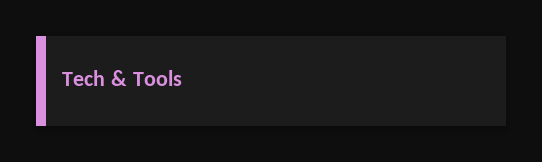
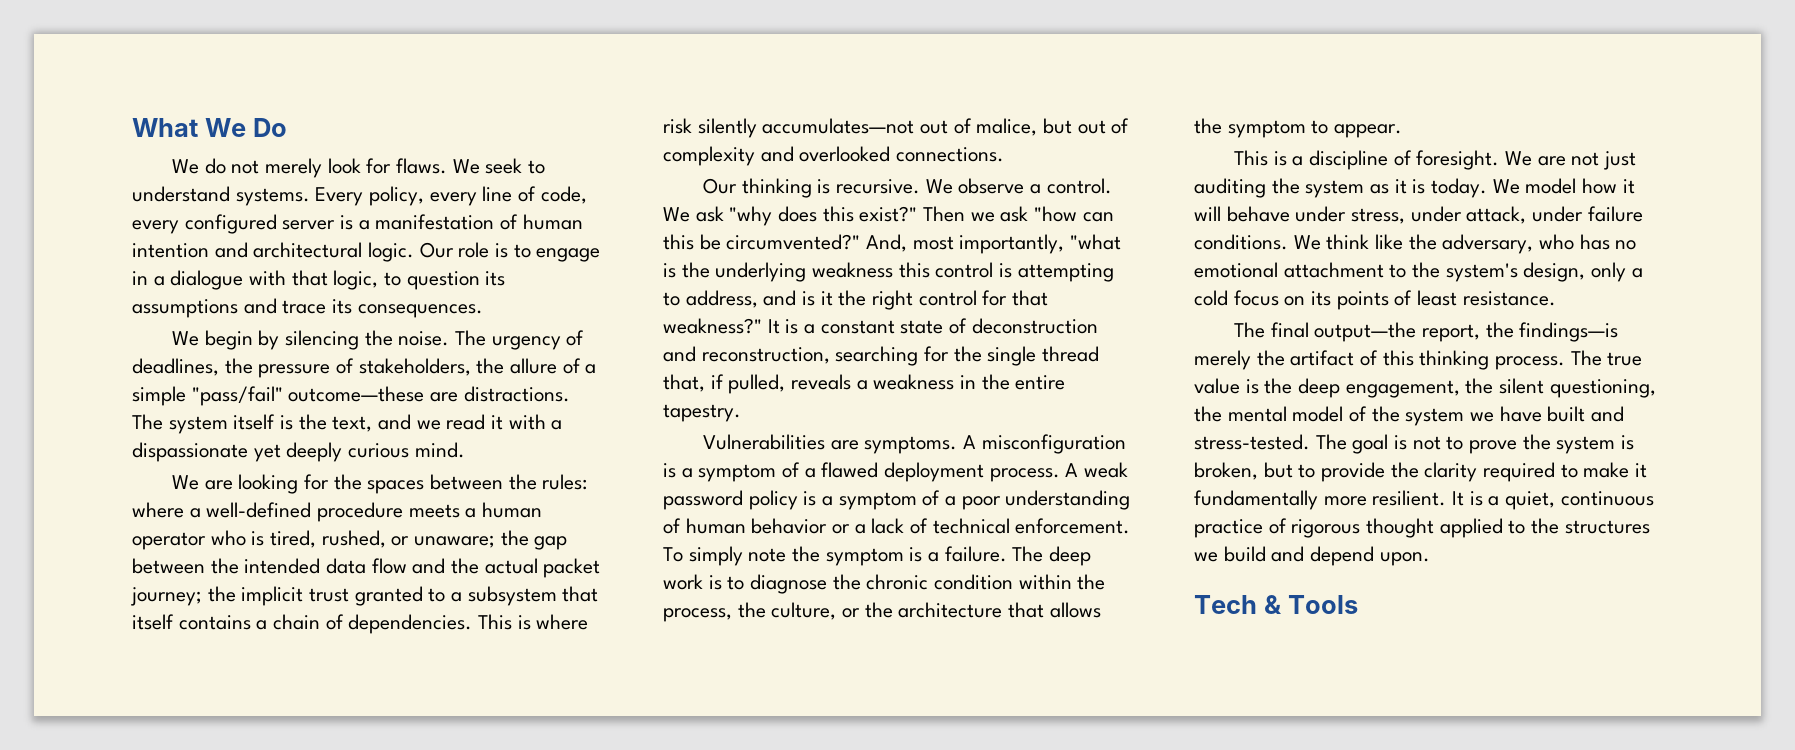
+ What We Do
+ We do not merely look for flaws. We seek to understand systems. Every policy, every line of code, every configured server is a manifestation of human intention and architectural logic. Our role is to engage in a dialogue with that logic, to question its assumptions and trace its consequences.
+ We begin by silencing the noise. The urgency of deadlines, the pressure of stakeholders, the allure of a simple "pass/fail" outcome—these are distractions. The system itself is the text, and we read it with a dispassionate yet deeply curious mind.
+ We are looking for the spaces between the rules: where a well-defined procedure meets a human operator who is tired, rushed, or unaware; the gap between the intended data flow and the actual packet journey; the implicit trust granted to a subsystem that itself contains a chain of dependencies. This is where risk silently accumulates—not out of malice, but out of complexity and overlooked connections.
+ Our thinking is recursive. We observe a control. We ask "why does this exist?" Then we ask "how can this be circumvented?" And, most importantly, "what is the underlying weakness this control is attempting to address, and is it the right control for that weakness?" It is a constant state of deconstruction and reconstruction, searching for the single thread that, if pulled, reveals a weakness in the entire tapestry.
+ Vulnerabilities are symptoms. A misconfiguration is a symptom of a flawed deployment process. A weak password policy is a symptom of a poor understanding of human behavior or a lack of technical enforcement. To simply note the symptom is a failure. The deep work is to diagnose the chronic condition within the process, the culture, or the architecture that allows the symptom to appear.
+ This is a discipline of foresight. We are not just auditing the system as it is today. We model how it will behave under stress, under attack, under failure conditions. We think like the adversary, who has no emotional attachment to the system's design, only a cold focus on its points of least resistance.
+ The final output—the report, the findings—is merely the artifact of this thinking process. The true value is the deep engagement, the silent questioning, the mental model of the system we have built and stress-tested. The goal is not to prove the system is broken, but to provide the clarity required to make it fundamentally more resilient. It is a quiet, continuous practice of rigorous thought applied to the structures we build and depend upon.

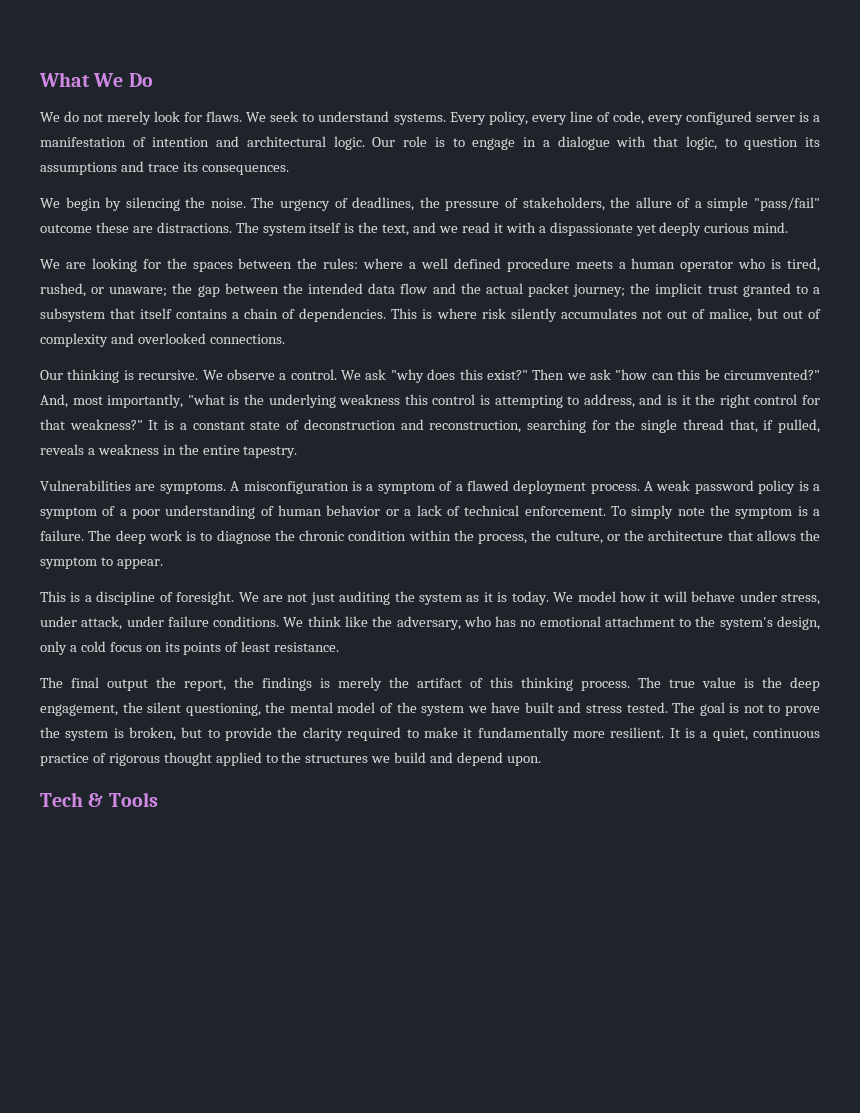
- Every policy, every line of code, every configured server is a manifestation of human intention and architectural logic.
+ Every policy, every line of code, every configured server is a manifestation of intention and architectural logic.
- The urgency of deadlines, the pressure of stakeholders, the allure of a simple "pass/fail" outcome—these are distractions.
+ The urgency of deadlines, the pressure of stakeholders, the allure of a simple "pass/fail" outcome these are distractions.
- We are looking for the spaces between the rules: where a well-defined procedure meets a human operator who is tired, rushed, or unaware; the gap between the intended data flow and the actual packet journey; the implicit trust granted to a subsystem that itself contains a chain of dependencies.
+ We are looking for the spaces between the rules: where a well defined procedure meets a human operator who is tired, rushed, or unaware; the gap between the intended data flow and the actual packet journey; the implicit trust granted to a subsystem that itself contains a chain of dependencies.
- This is where risk silently accumulates—not out of malice, but out of complexity and overlooked connections.
+ This is where risk silently accumulates not out of malice, but out of complexity and overlooked connections.
- The final output—the report, the findings—is merely the artifact of this thinking process.
+ The final output the report, the findings is merely the artifact of this thinking process.
- The true value is the deep engagement, the silent questioning, the mental model of the system we have built and stress-tested.
+ The true value is the deep engagement, the silent questioning, the mental model of the system we have built and stress tested.

